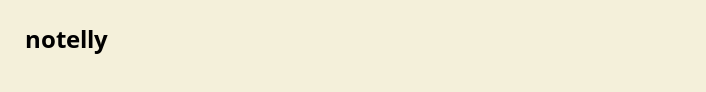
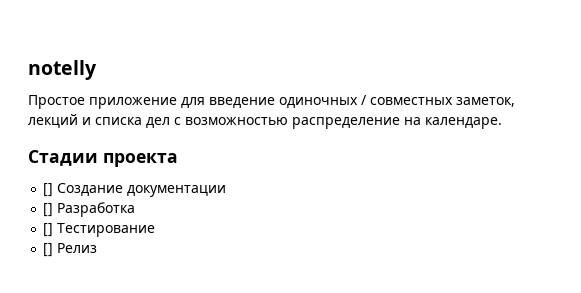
+ Простое приложение для введение одиночных / совместных заметок, лекций и списка дел с возможностью распределение на календаре.
+ Стадии проекта
+ [] Создание документации
+ [] Разработка
+ [] Тестирование
+ [] Релиз

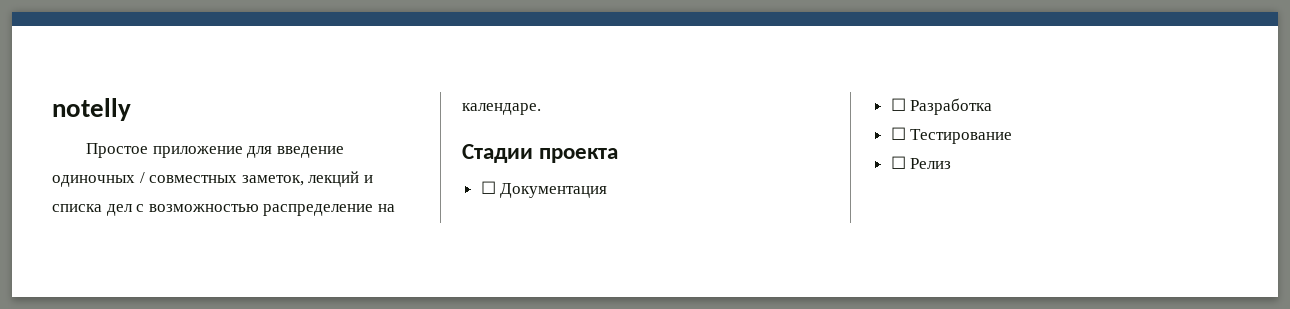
- [] Создание документации
- [] Разработка
+ ☐ Документация
+ ☐ Разработка
- [] Тестирование
+ ☐ Тестирование
- [] Релиз
+ ☐ Релиз

